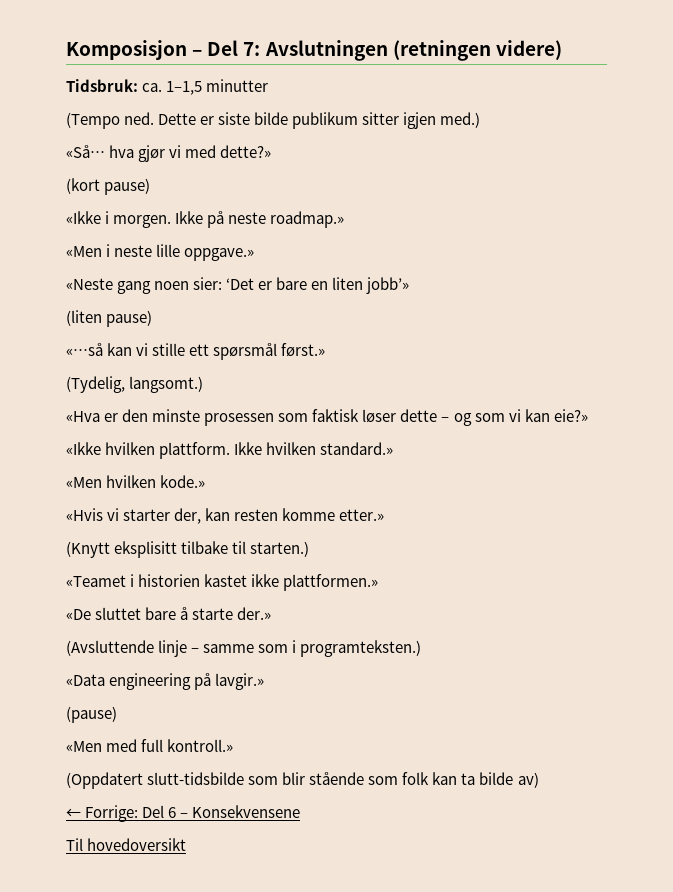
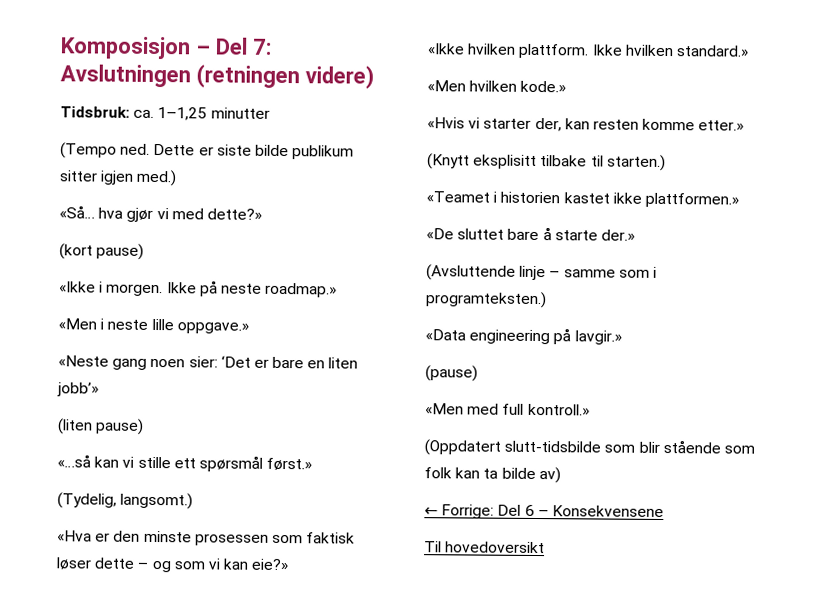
- Tidsbruk: ca. 1–1,5 minutter
+ Tidsbruk: ca. 1–1,25 minutter

